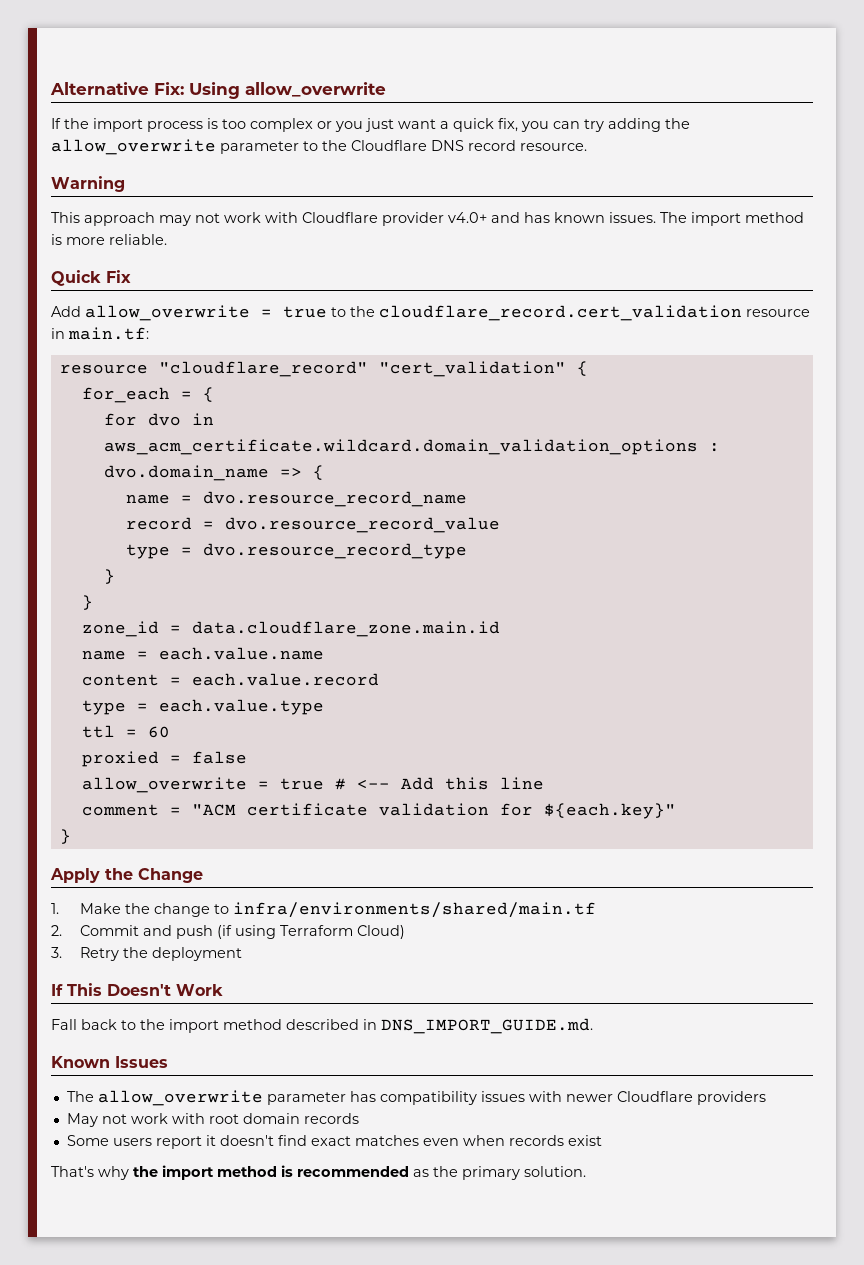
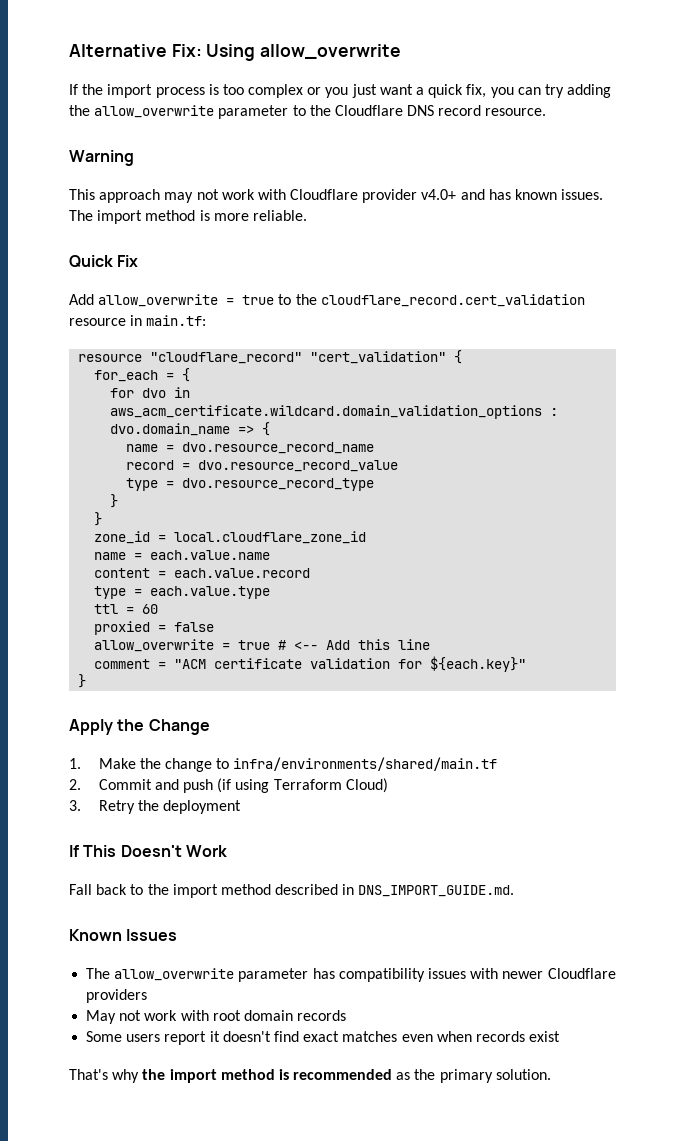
- zone_id = data.cloudflare_zone.main.id
+ zone_id = local.cloudflare_zone_id

